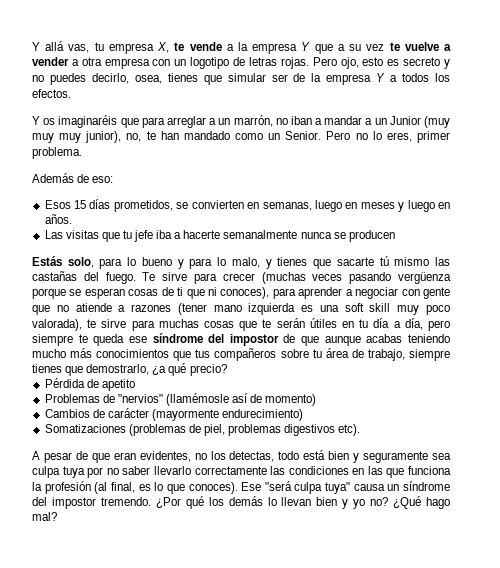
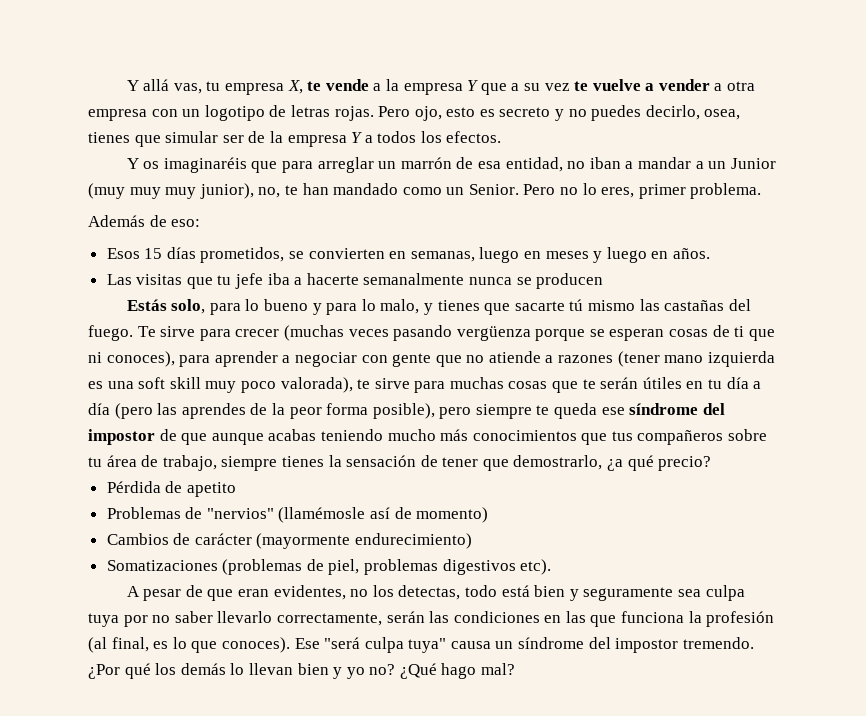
- Y os imaginaréis que para arreglar a un marrón, no iban a mandar a un Junior (muy muy muy junior), no, te han mandado como un Senior.
+ Y os imaginaréis que para arreglar un marrón de esa entidad, no iban a mandar a un Junior (muy muy muy junior), no, te han mandado como un Senior.
- Te sirve para crecer (muchas veces pasando vergüenza porque se esperan cosas de ti que ni conoces), para aprender a negociar con gente que no atiende a razones (tener mano izquierda es una soft skill muy poco valorada), te sirve para muchas cosas que te serán útiles en tu día a día, pero siempre te queda ese síndrome del impostor de que aunque acabas teniendo mucho más conocimientos que tus compañeros sobre tu área de trabajo, siempre tienes que demostrarlo, ¿a qué precio?
+ Te sirve para crecer (muchas veces pasando vergüenza porque se esperan cosas de ti que ni conoces), para aprender a negociar con gente que no atiende a razones (tener mano izquierda es una soft skill muy poco valorada), te sirve para muchas cosas que te serán útiles en tu día a día (pero las aprendes de la peor forma posible), pero siempre te queda ese síndrome del impostor de que aunque acabas teniendo mucho más conocimientos que tus compañeros sobre tu área de trabajo, siempre tienes la sensación de tener que demostrarlo, ¿a qué precio?
- A pesar de que eran evidentes, no los detectas, todo está bien y seguramente sea culpa tuya por no saber llevarlo correctamente las condiciones en las que funciona la profesión (al final, es lo que conoces).
+ A pesar de que eran evidentes, no los detectas, todo está bien y seguramente sea culpa tuya por no saber llevarlo correctamente, serán las condiciones en las que funciona la profesión (al final, es lo que conoces).

